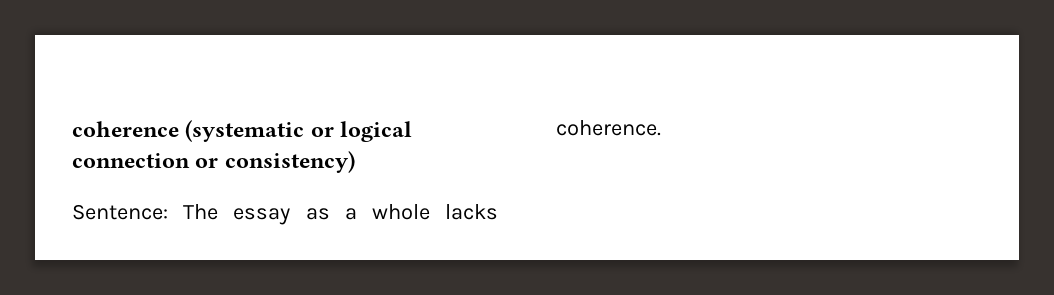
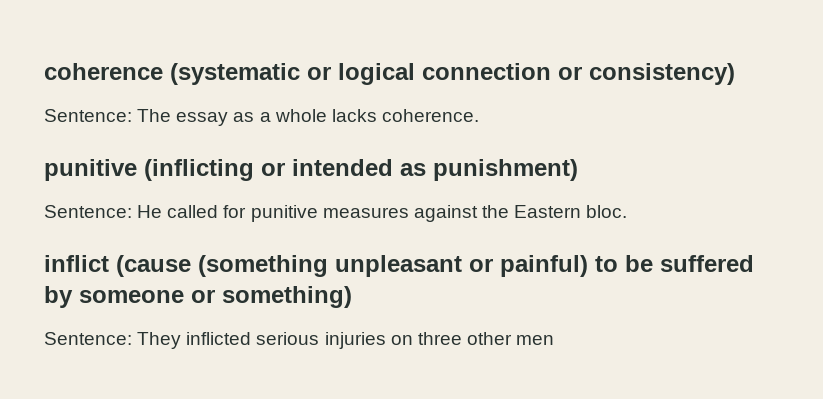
+ punitive (inflicting or intended as punishment)
+ Sentence: He called for punitive measures against the Eastern bloc.
+ inflict (cause (something unpleasant or painful) to be suffered by someone or something)
+ Sentence: They inflicted serious injuries on three other men

